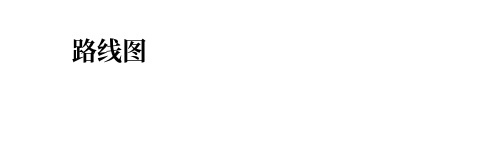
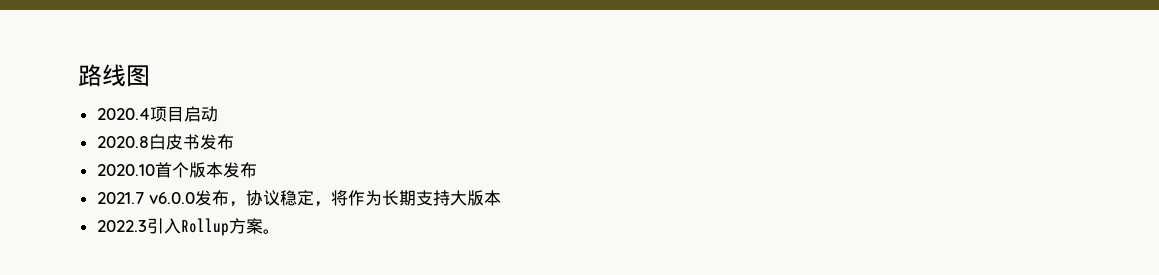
+ 2020.4项目启动
+ 2020.8白皮书发布
+ 2020.10首个版本发布
+ 2021.7 v6.0.0发布，协议稳定，将作为长期支持大版本
+ 2022.3引入Rollup方案。

